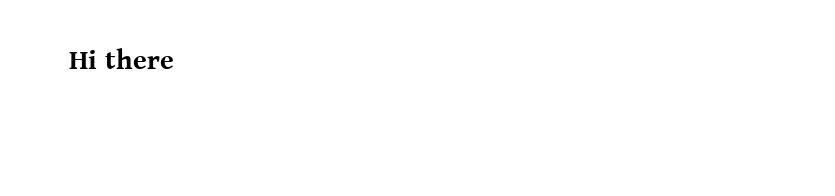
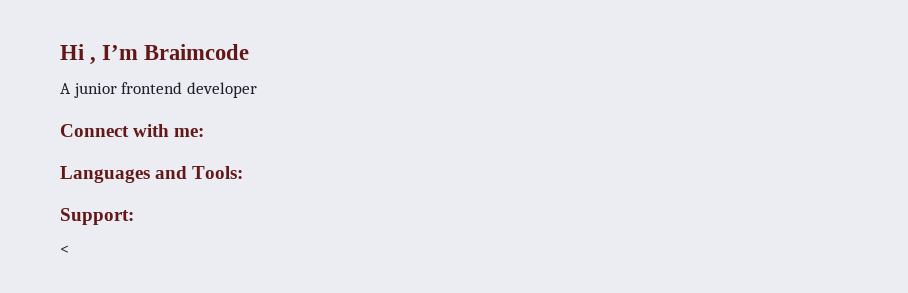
- Hi there
+ Hi , I’m Braimcode
+ A junior frontend developer
+ Connect with me:
+ Languages and Tools:
+ Support:
+ <

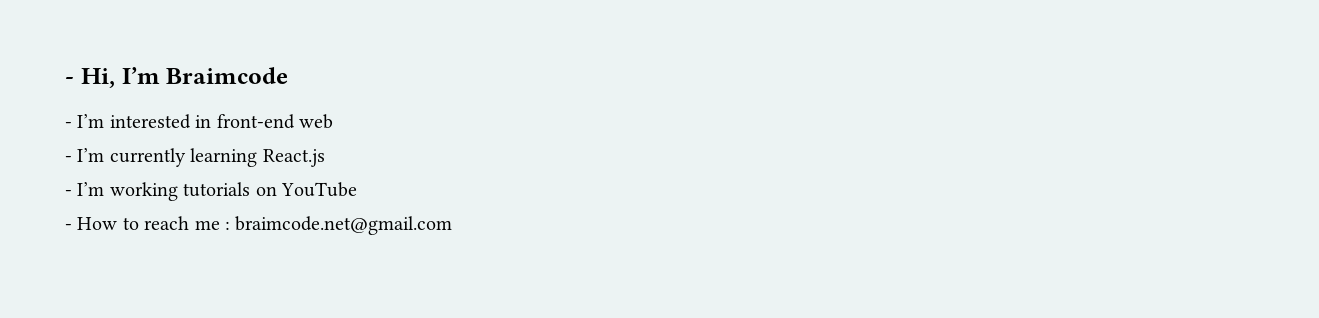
- Hi , I’m Braimcode
+ - Hi, I’m Braimcode
- A junior frontend developer
- Connect with me:
- Languages and Tools:
- Support:
- <
+ - I’m interested in front-end web
+ - I’m currently learning React.js
+ - I’m working tutorials on YouTube
+ - How to reach me : braimcode.net@gmail.com

